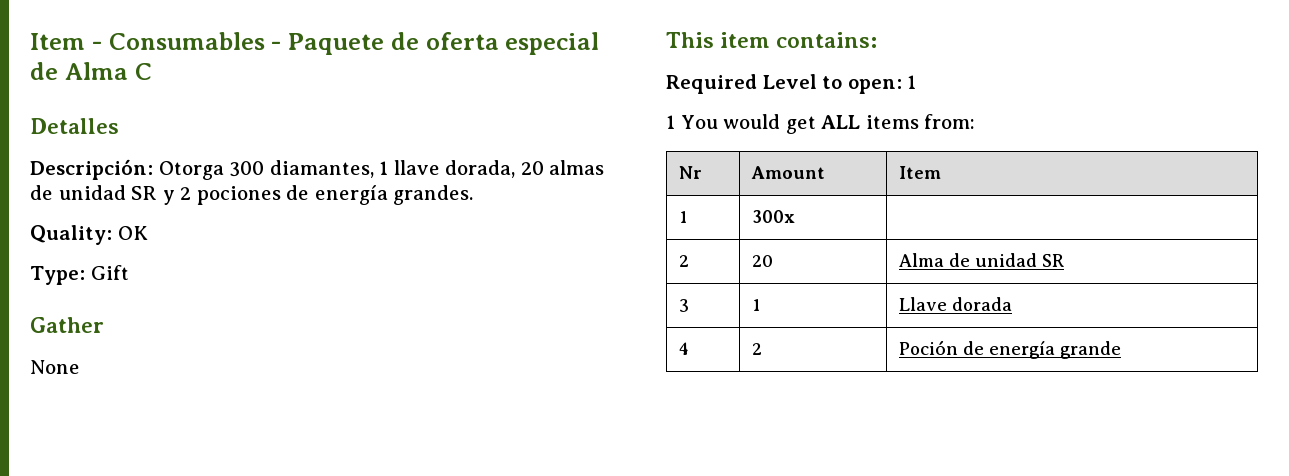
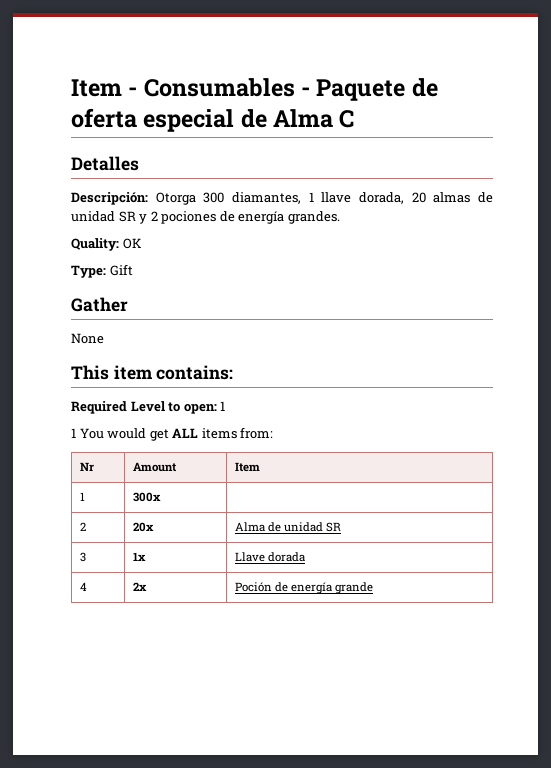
- 2 | 20 | Alma de unidad SR
+ 2 | 20x | Alma de unidad SR
- 3 | 1 | Llave dorada
+ 3 | 1x | Llave dorada
- 4 | 2 | Poción de energía grande
+ 4 | 2x | Poción de energía grande

